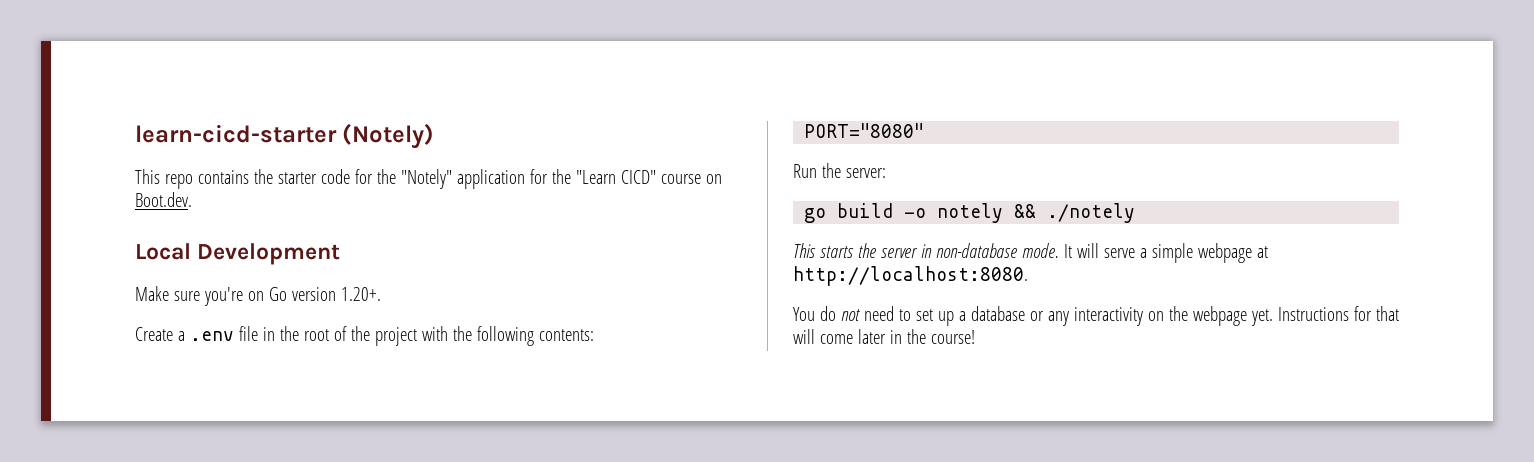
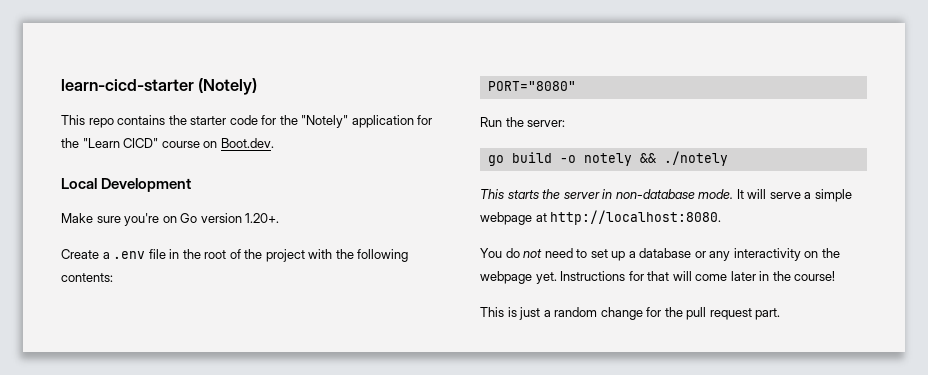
+ This is just a random change for the pull request part.

